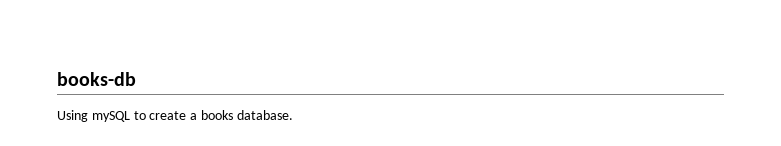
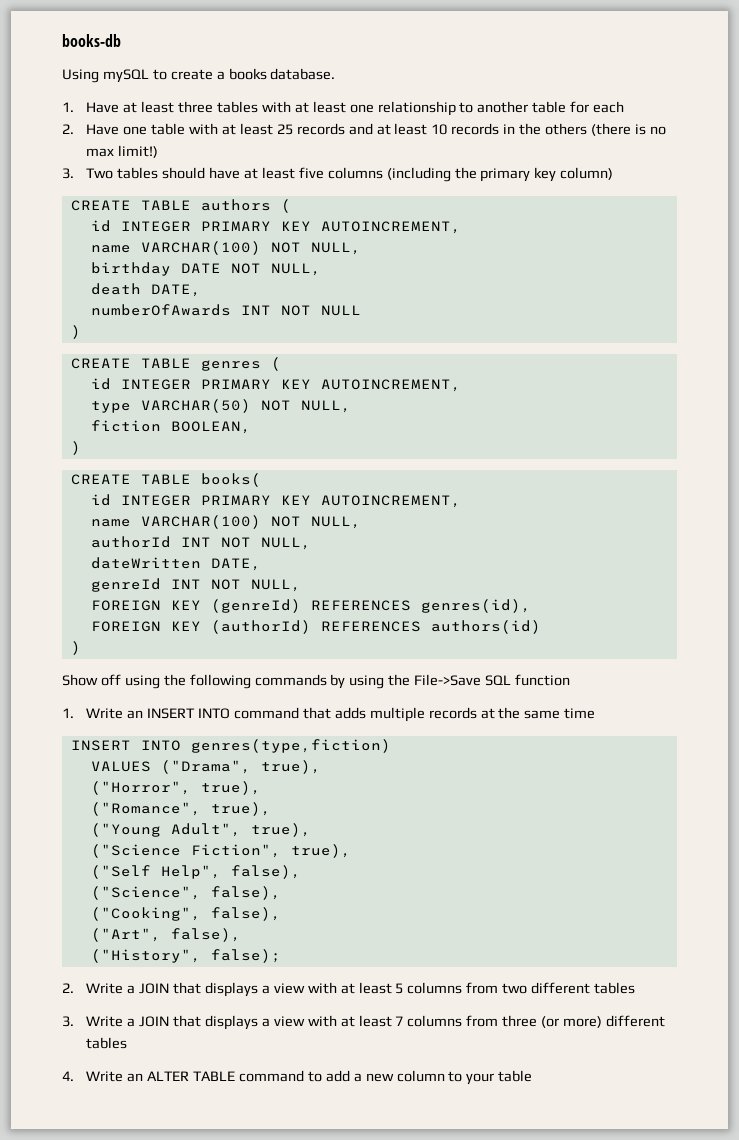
+ 1. Have at least three tables with at least one relationship to another table for each
+ 2. Have one table with at least 25 records and at least 10 records in the others (there is no max limit!)
+ 3. Two tables should have at least five columns (including the primary key column)
+ CREATE TABLE authors (
+ id INTEGER PRIMARY KEY AUTOINCREMENT,
+ name VARCHAR(100) NOT NULL,
+ birthday DATE NOT NULL,
+ death DATE,
+ numberOfAwards INT NOT NULL
+ )
+ CREATE TABLE genres (
+ id INTEGER PRIMARY KEY AUTOINCREMENT,
+ type VARCHAR(50) NOT NULL,
+ fiction BOOLEAN,
+ )
+ CREATE TABLE books(
+ id INTEGER PRIMARY KEY AUTOINCREMENT,
+ name VARCHAR(100) NOT NULL,
+ authorId INT NOT NULL,
+ dateWritten DATE,
+ genreId INT NOT NULL,
+ FOREIGN KEY (genreId) REFERENCES genres(id),
+ FOREIGN KEY (authorId) REFERENCES authors(id)
+ )
+ Show off using the following commands by using the File->Save SQL function
+ 1. Write an INSERT INTO command that adds multiple records at the same time
+ INSERT INTO genres(type,fiction)
+ VALUES ("Drama", true),
+ ("Horror", true),
+ ("Romance", true),
+ ("Young Adult", true),
+ ("Science Fiction", true),
+ ("Self Help", false),
+ ("Science", false),
+ ("Cooking", false),
+ ("Art", false),
+ ("History", false);
+ 2. Write a JOIN that displays a view with at least 5 columns from two different tables
+ 3. Write a JOIN that displays a view with at least 7 columns from three (or more) different tables
+ 4. Write an ALTER TABLE command to add a new column to your table

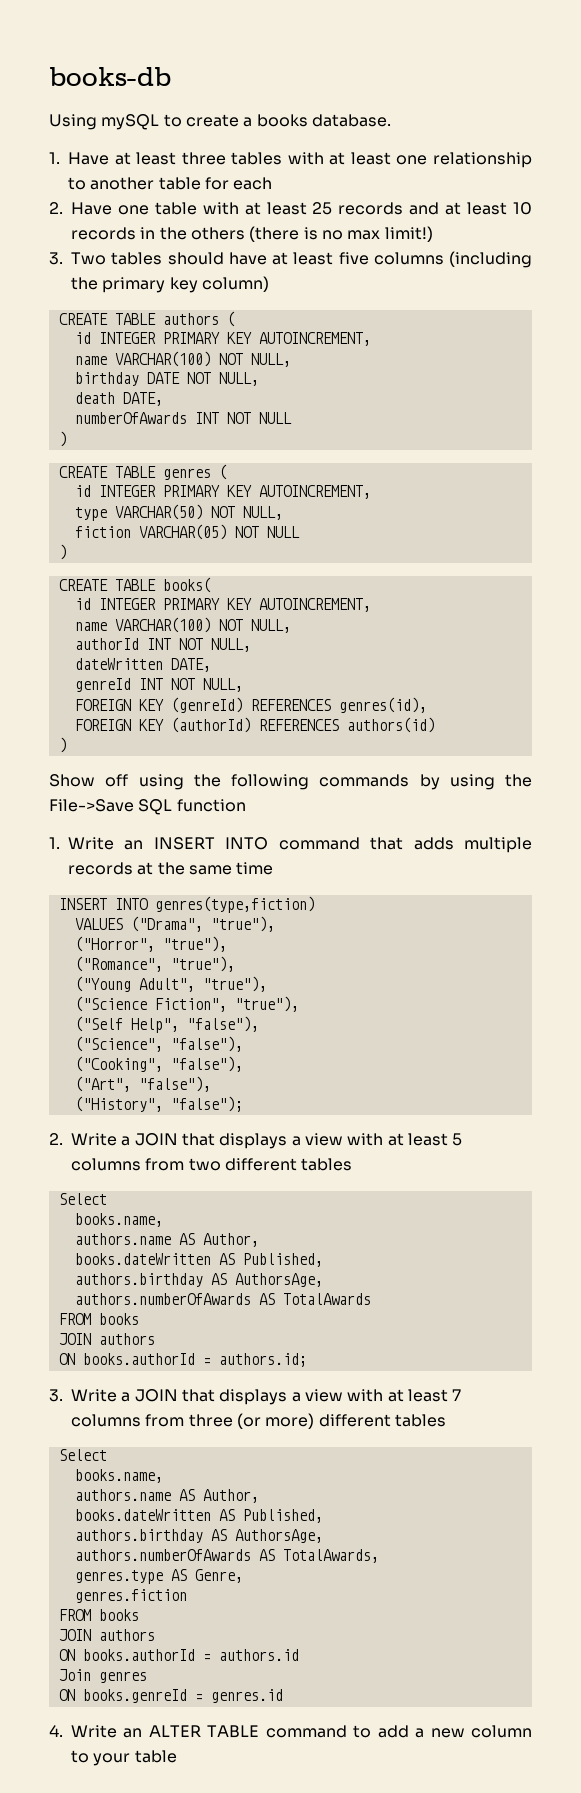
- fiction BOOLEAN,
+ fiction VARCHAR(05) NOT NULL
- VALUES ("Drama", true),
+ VALUES ("Drama", "true"),
- ("Horror", true),
+ ("Horror", "true"),
- ("Romance", true),
+ ("Romance", "true"),
- ("Young Adult", true),
+ ("Young Adult", "true"),
- ("Science Fiction", true),
+ ("Science Fiction", "true"),
- ("Self Help", false),
+ ("Self Help", "false"),
- ("Science", false),
+ ("Science", "false"),
- ("Cooking", false),
+ ("Cooking", "false"),
- ("Art", false),
+ ("Art", "false"),
- ("History", false);
+ ("History", "false");
  2. Write a JOIN that displays a view with at least 5 columns from two different tables
+ Select
+ books.name,
+ authors.name AS Author,
+ books.dateWritten AS Published,
+ authors.birthday AS AuthorsAge,
+ authors.numberOfAwards AS TotalAwards
+ FROM books
+ JOIN authors
+ ON books.authorId = authors.id;
  3. Write a JOIN that displays a view with at least 7 columns from three (or more) different tables
+ Select
+ books.name,
+ authors.name AS Author,
+ books.dateWritten AS Published,
+ authors.birthday AS AuthorsAge,
+ authors.numberOfAwards AS TotalAwards,
+ genres.type AS Genre,
+ genres.fiction
+ FROM books
+ JOIN authors
+ ON books.authorId = authors.id
+ Join genres
+ ON books.genreId = genres.id

